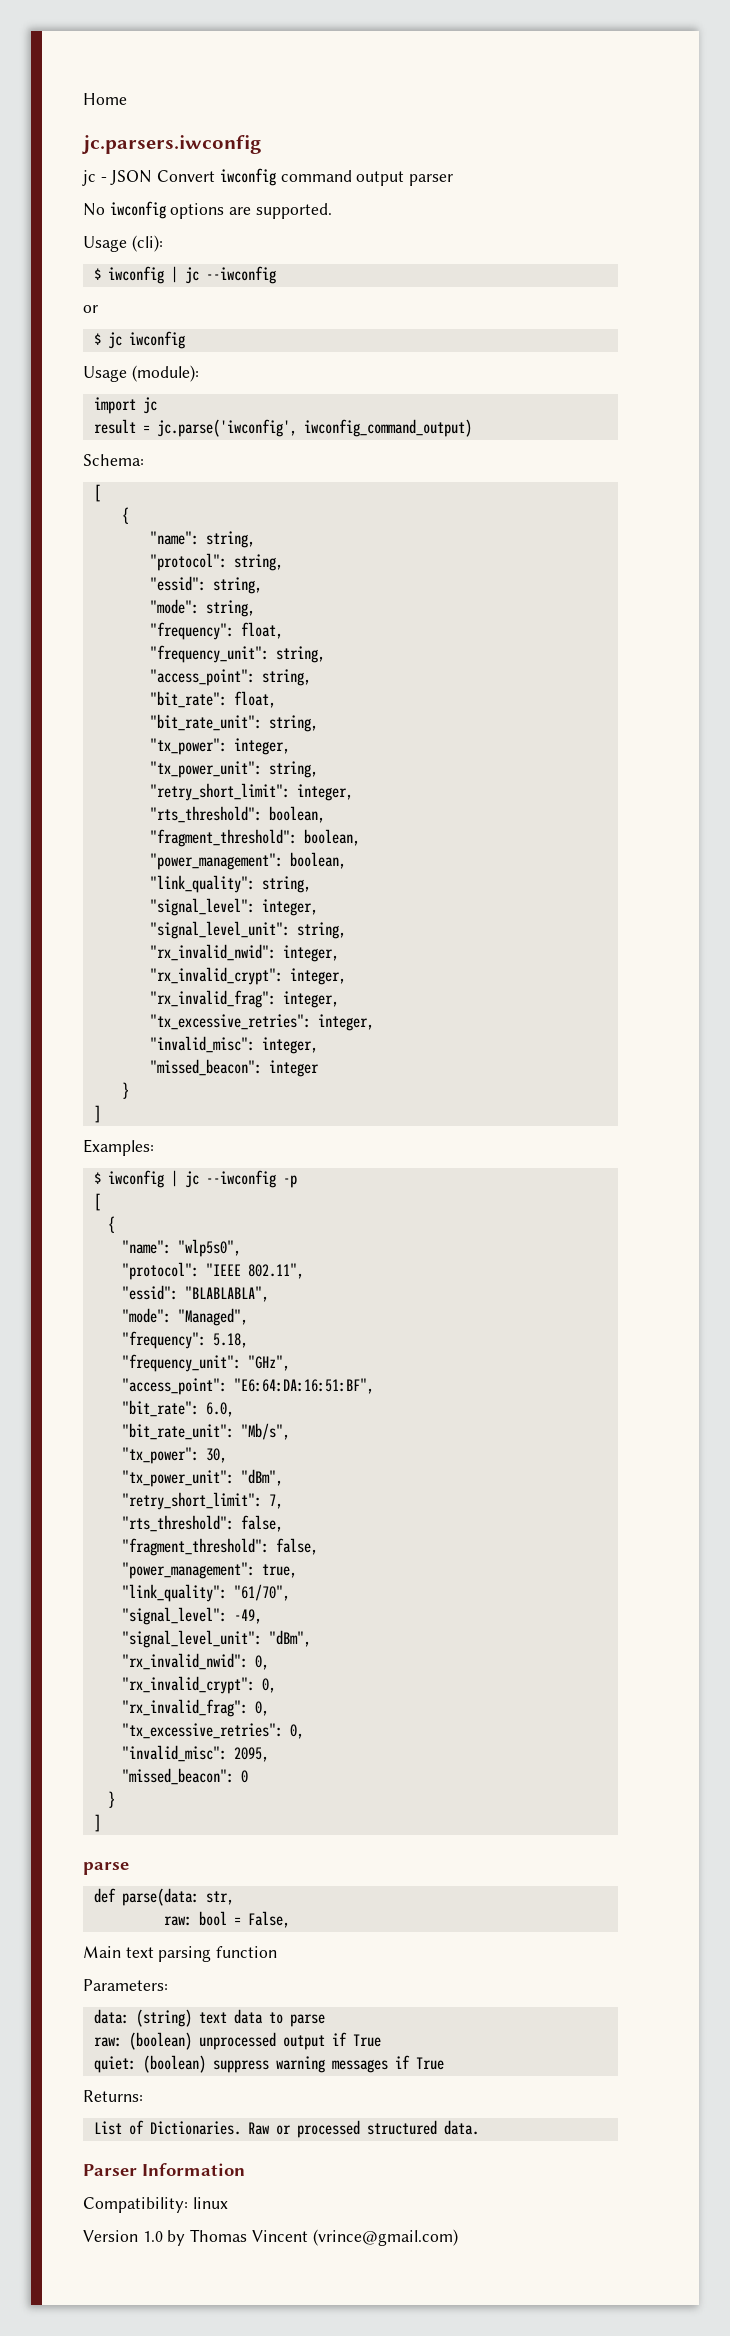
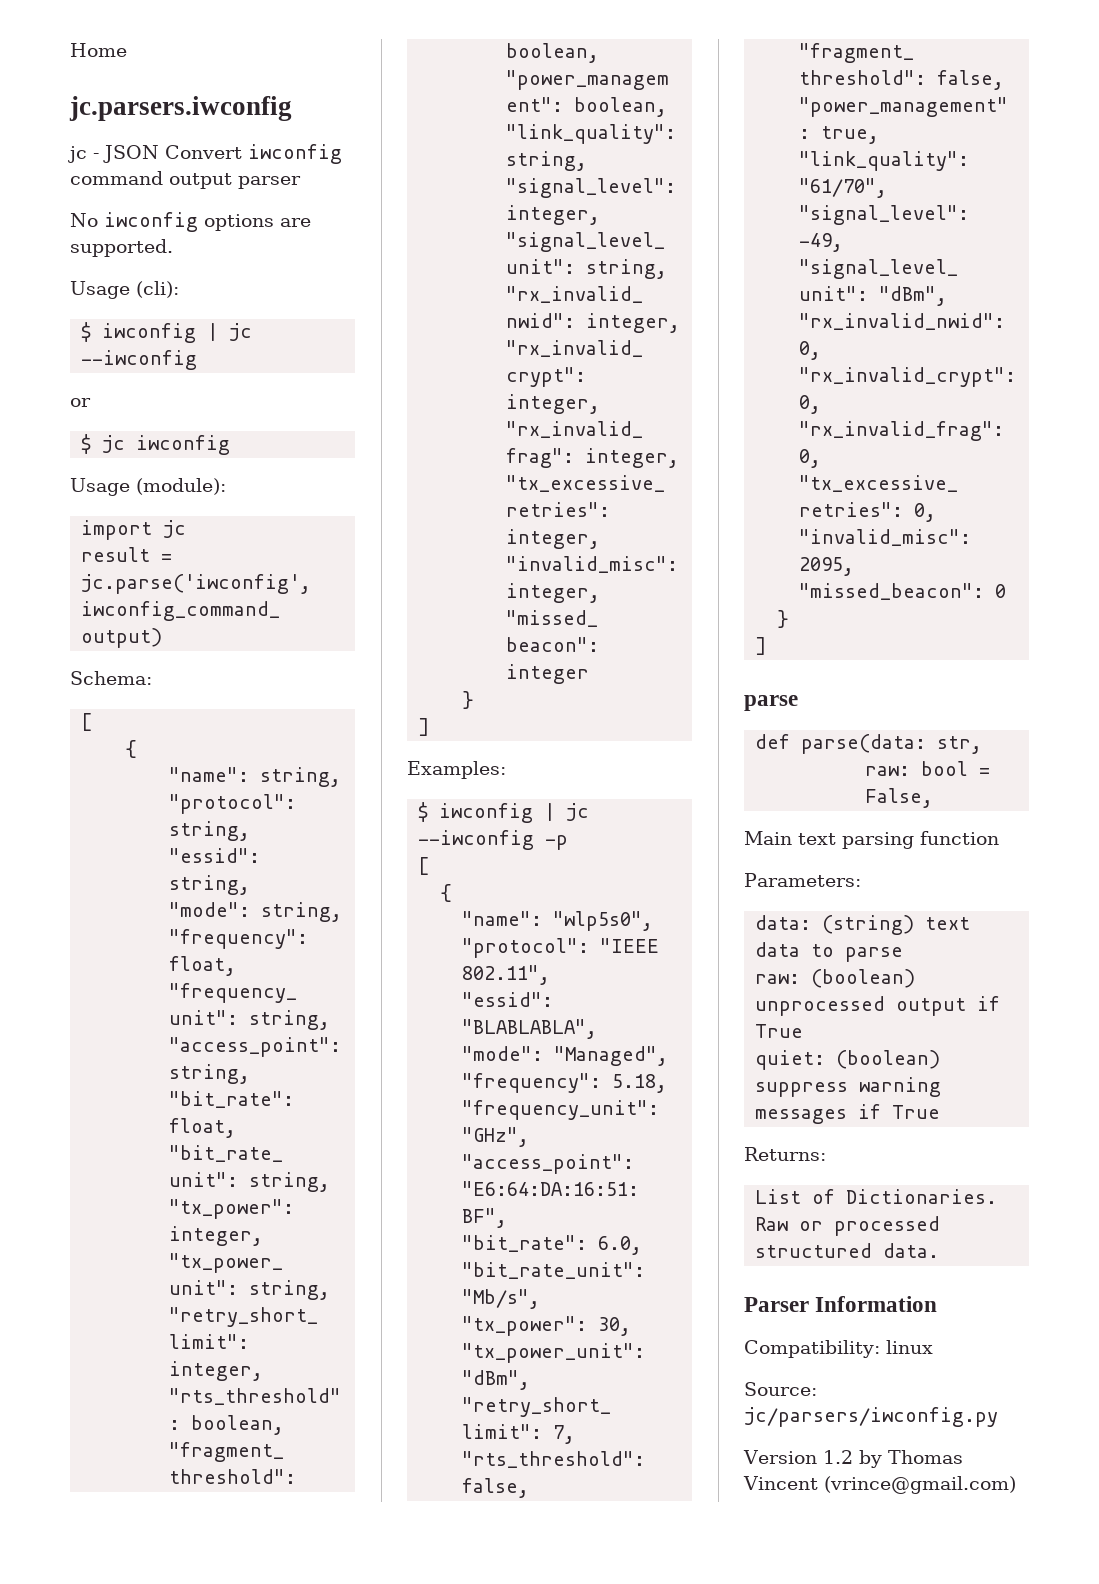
+ Source: jc/parsers/iwconfig.py
- Version 1.0 by Thomas Vincent (vrince@gmail.com)
+ Version 1.2 by Thomas Vincent (vrince@gmail.com)

